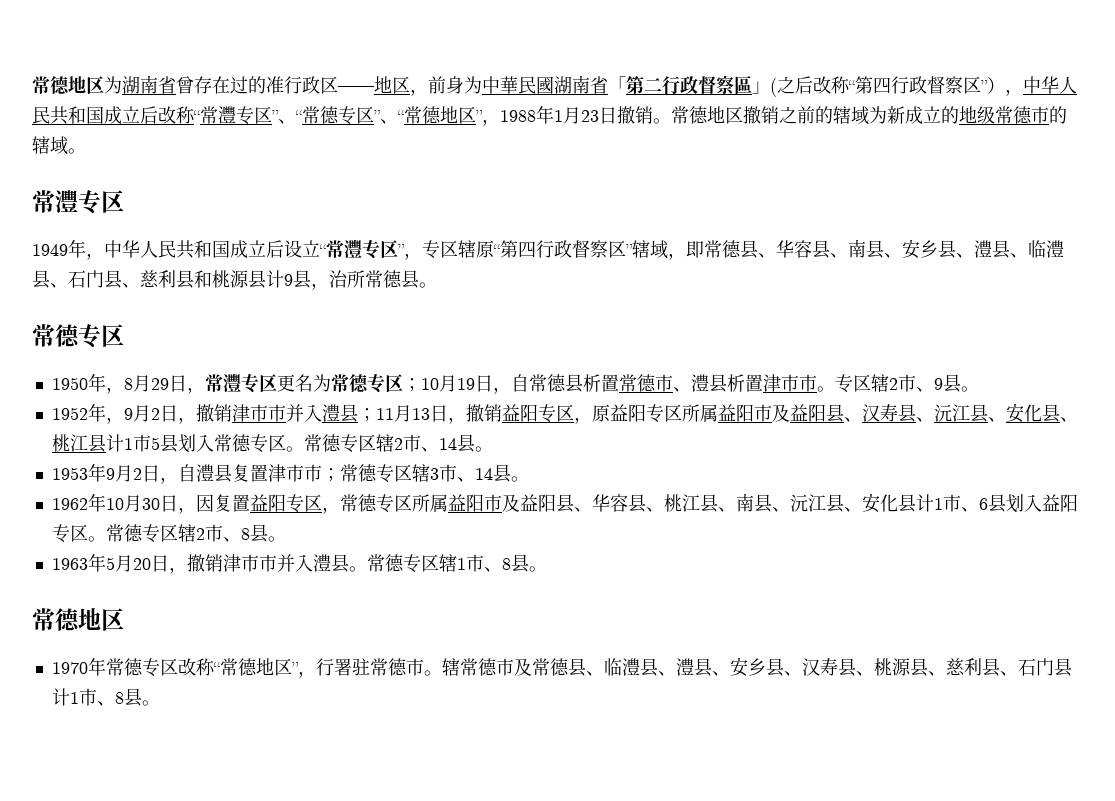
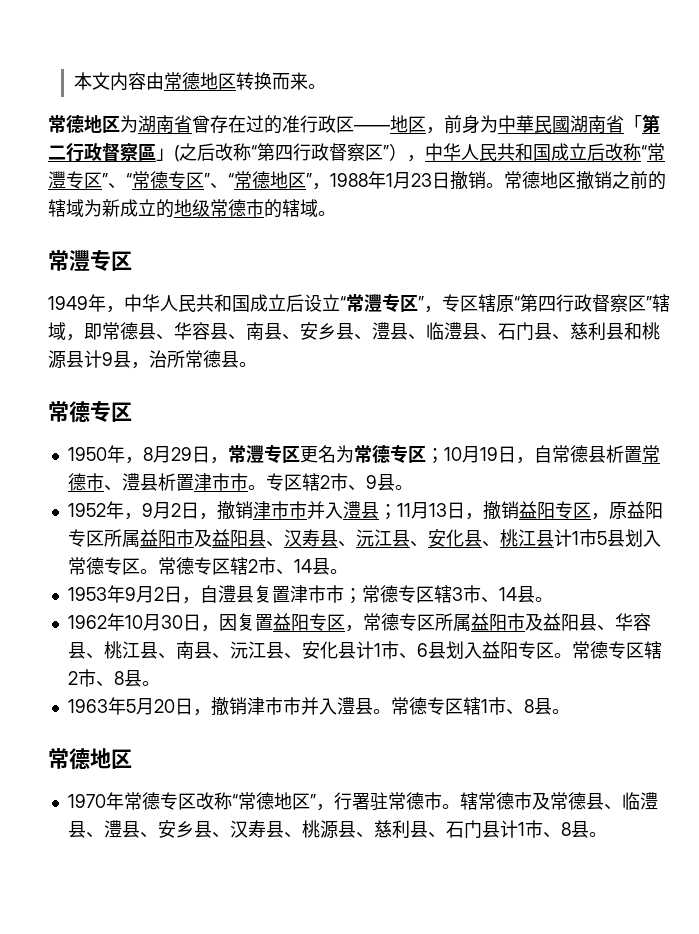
+ 本文内容由常德地区转换而来。

